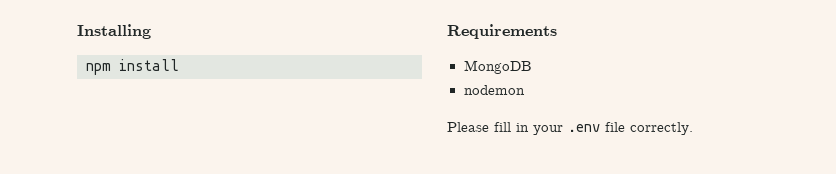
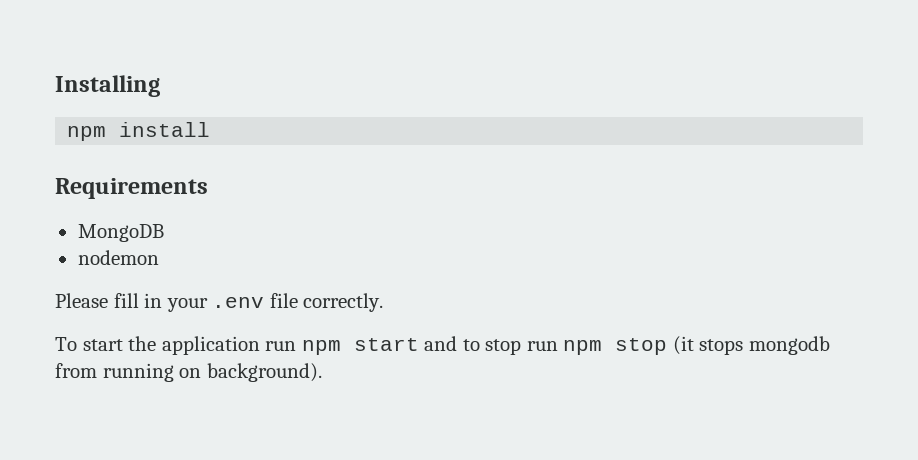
+ To start the application run npm start and to stop run npm stop (it stops mongodb from running on background).

